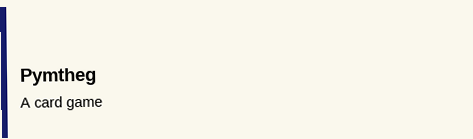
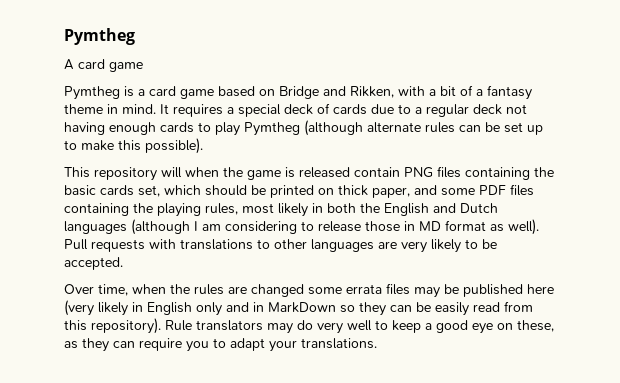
+ Pymtheg is a card game based on Bridge and Rikken, with a bit of a fantasy theme in mind. It requires a special deck of cards due to a regular deck not having enough cards to play Pymtheg (although alternate rules can be set up to make this possible).
+ This repository will when the game is released contain PNG files containing the basic cards set, which should be printed on thick paper, and some PDF files containing the playing rules, most likely in both the English and Dutch languages (although I am considering to release those in MD format as well). Pull requests with translations to other languages are very likely to be accepted.
+ Over time, when the rules are changed some errata files may be published here (very likely in English only and in MarkDown so they can be easily read from this repository). Rule translators may do very well to keep a good eye on these, as they can require you to adapt your translations.

